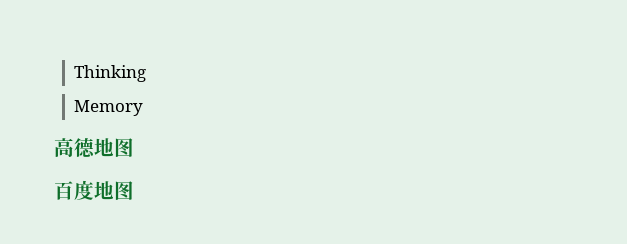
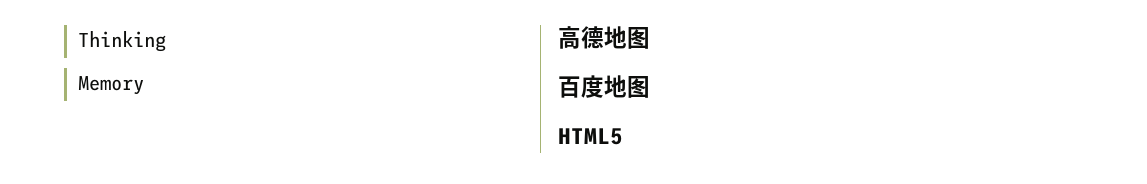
+ HTML5

